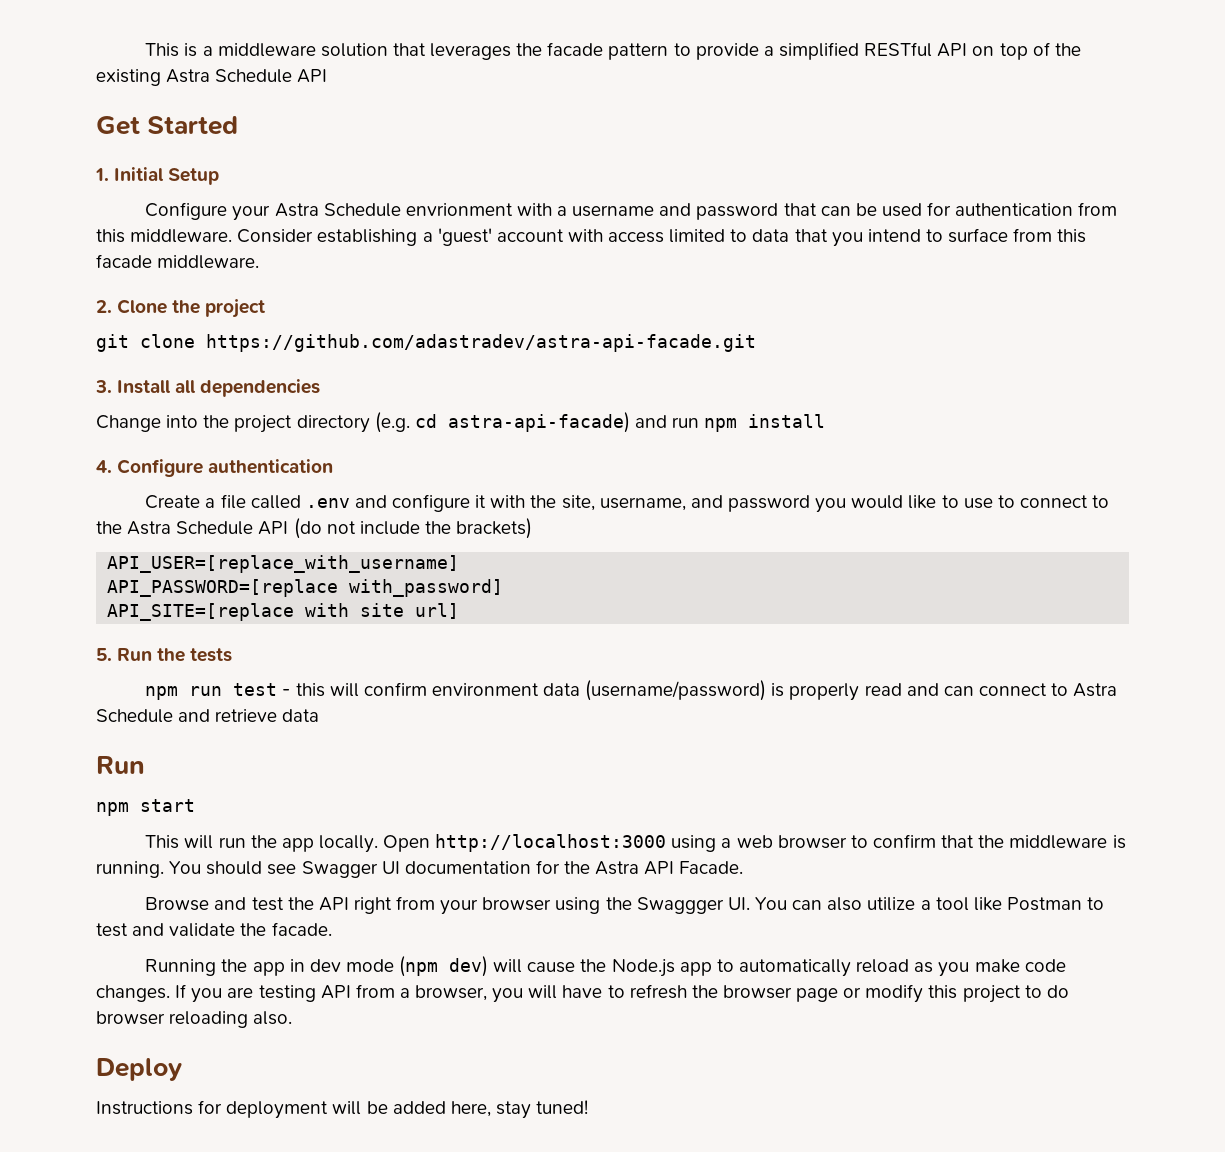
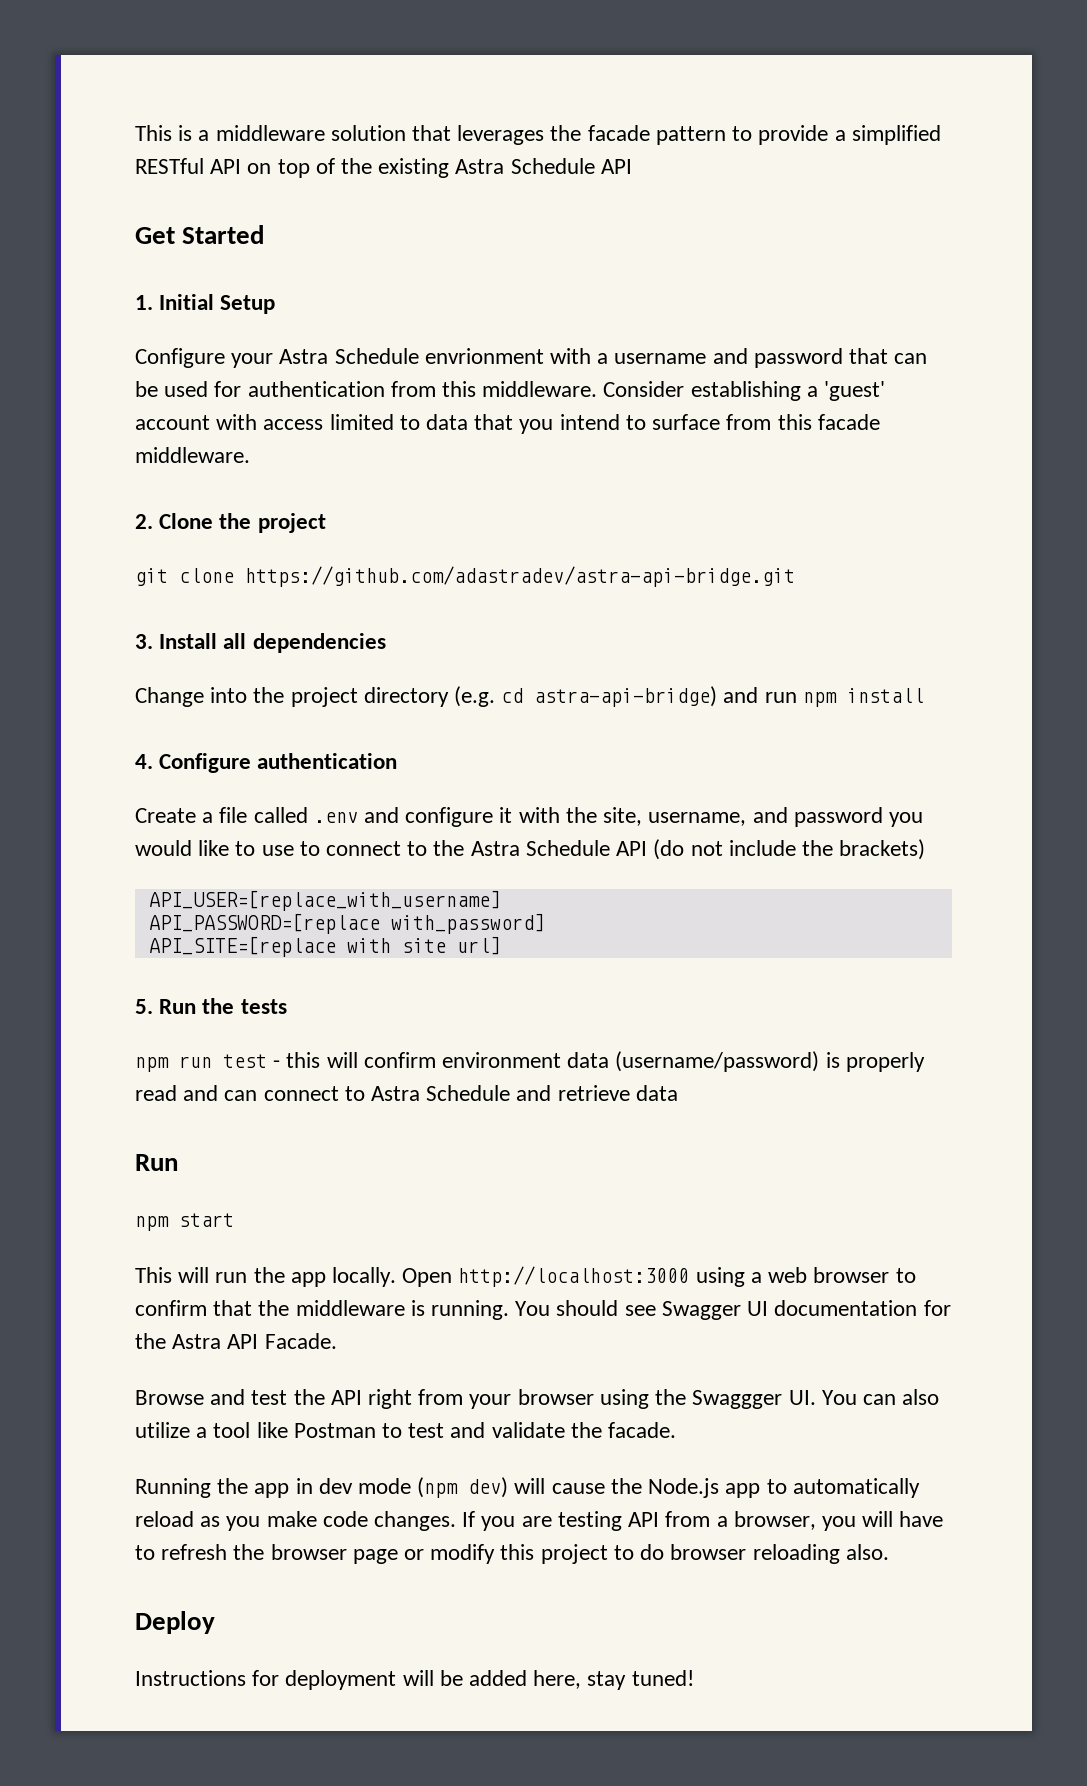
- git clone https://github.com/adastradev/astra-api-facade.git
+ git clone https://github.com/adastradev/astra-api-bridge.git
- Change into the project directory (e.g. cd astra-api-facade) and run npm install
+ Change into the project directory (e.g. cd astra-api-bridge) and run npm install

